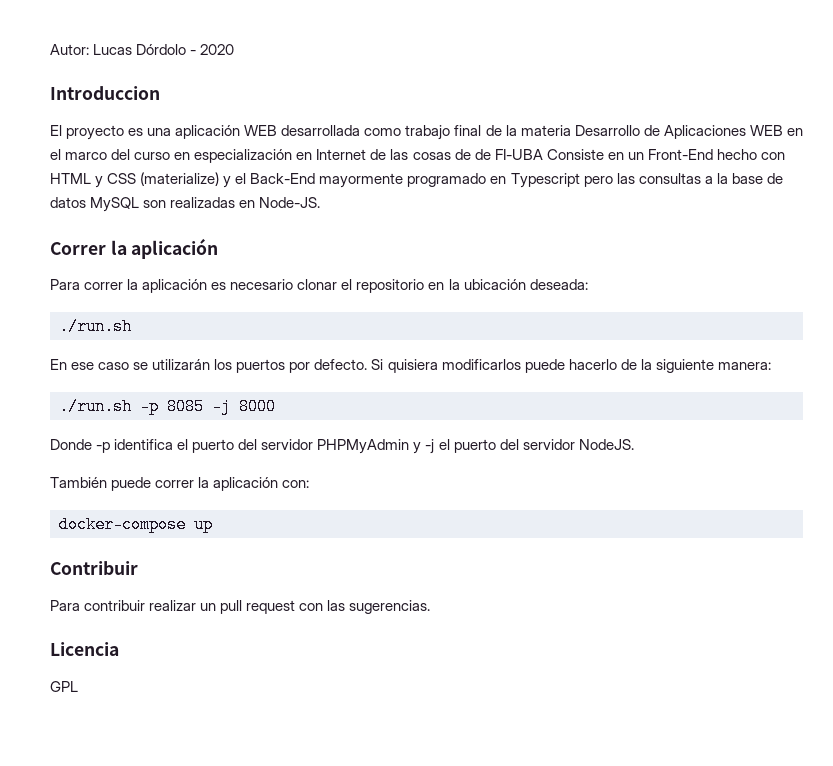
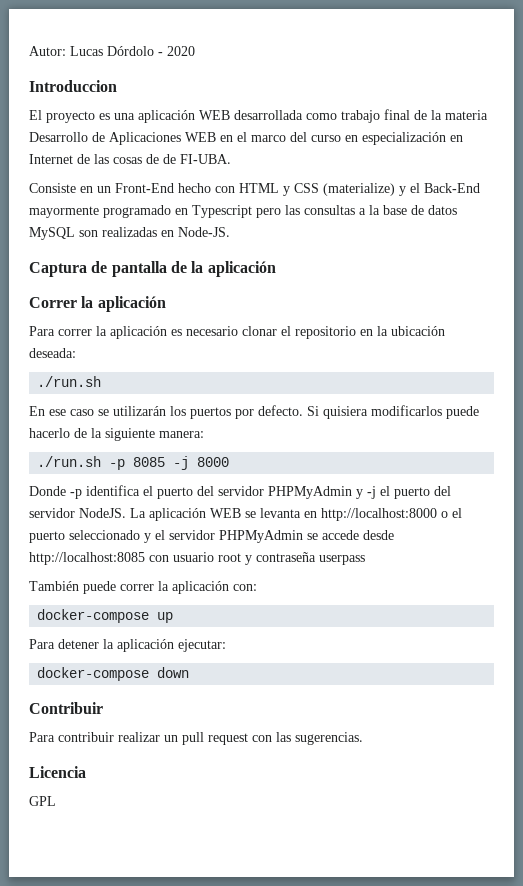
- El proyecto es una aplicación WEB desarrollada como trabajo final de la materia Desarrollo de Aplicaciones WEB en el marco del curso en especialización en Internet de las cosas de de FI-UBA Consiste en un Front-End hecho con HTML y CSS (materialize) y el Back-End mayormente programado en Typescript pero las consultas a la base de datos MySQL son realizadas en Node-JS.
+ El proyecto es una aplicación WEB desarrollada como trabajo final de la materia Desarrollo de Aplicaciones WEB en el marco del curso en especialización en Internet de las cosas de de FI-UBA.
+ Consiste en un Front-End hecho con HTML y CSS (materialize) y el Back-End mayormente programado en Typescript pero las consultas a la base de datos MySQL son realizadas en Node-JS.
+ Captura de pantalla de la aplicación
+ La aplicación WEB se levanta en http://localhost:8000 o el puerto seleccionado y el servidor PHPMyAdmin se accede desde http://localhost:8085 con usuario root y contraseña userpass
+ Para detener la aplicación ejecutar:
+ docker-compose down

